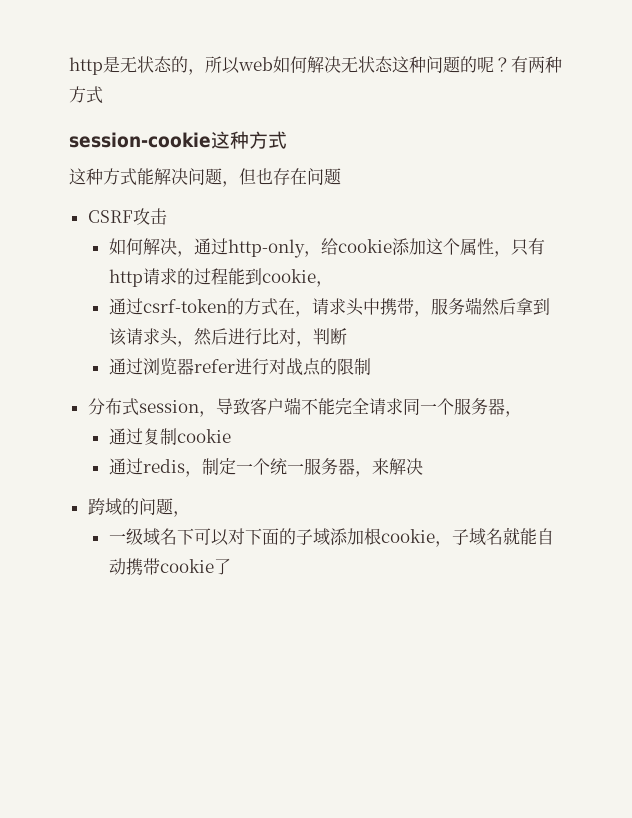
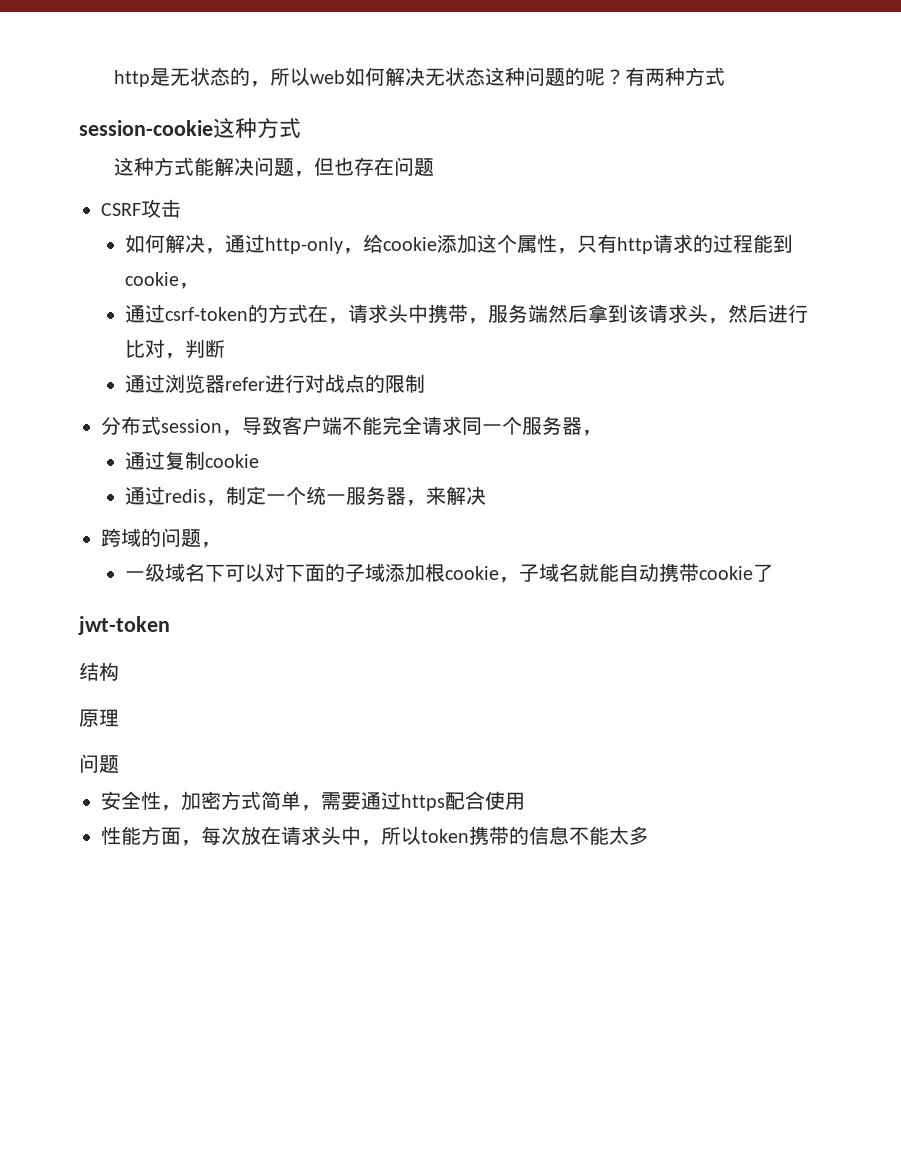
+ jwt-token
+ 结构
+ 原理
+ 问题
+ 安全性，加密方式简单，需要通过https配合使用
+ 性能方面，每次放在请求头中，所以token携带的信息不能太多

